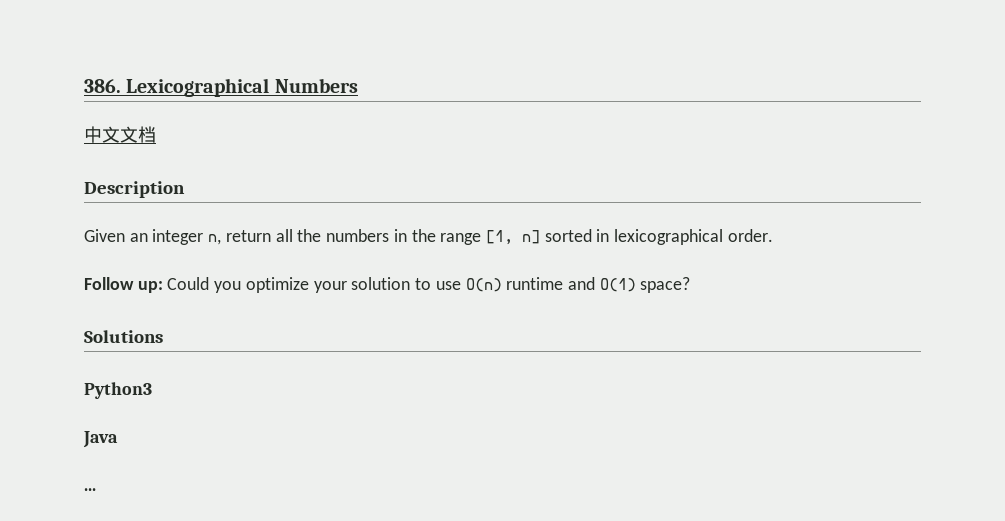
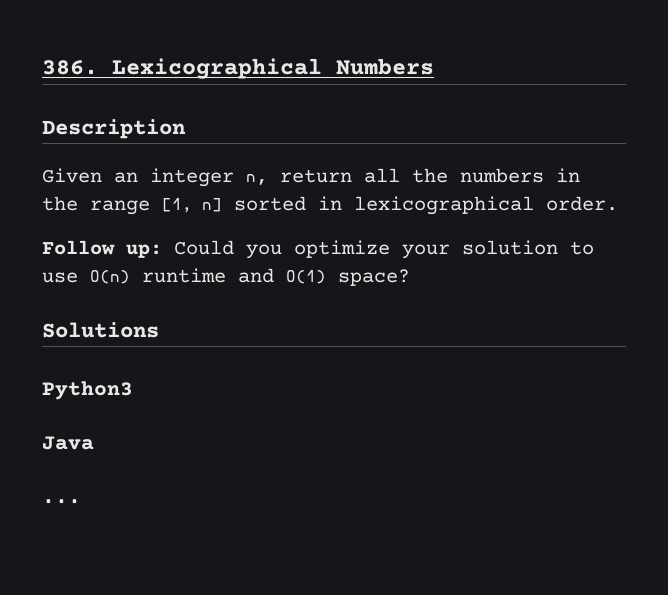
- 中文文档

